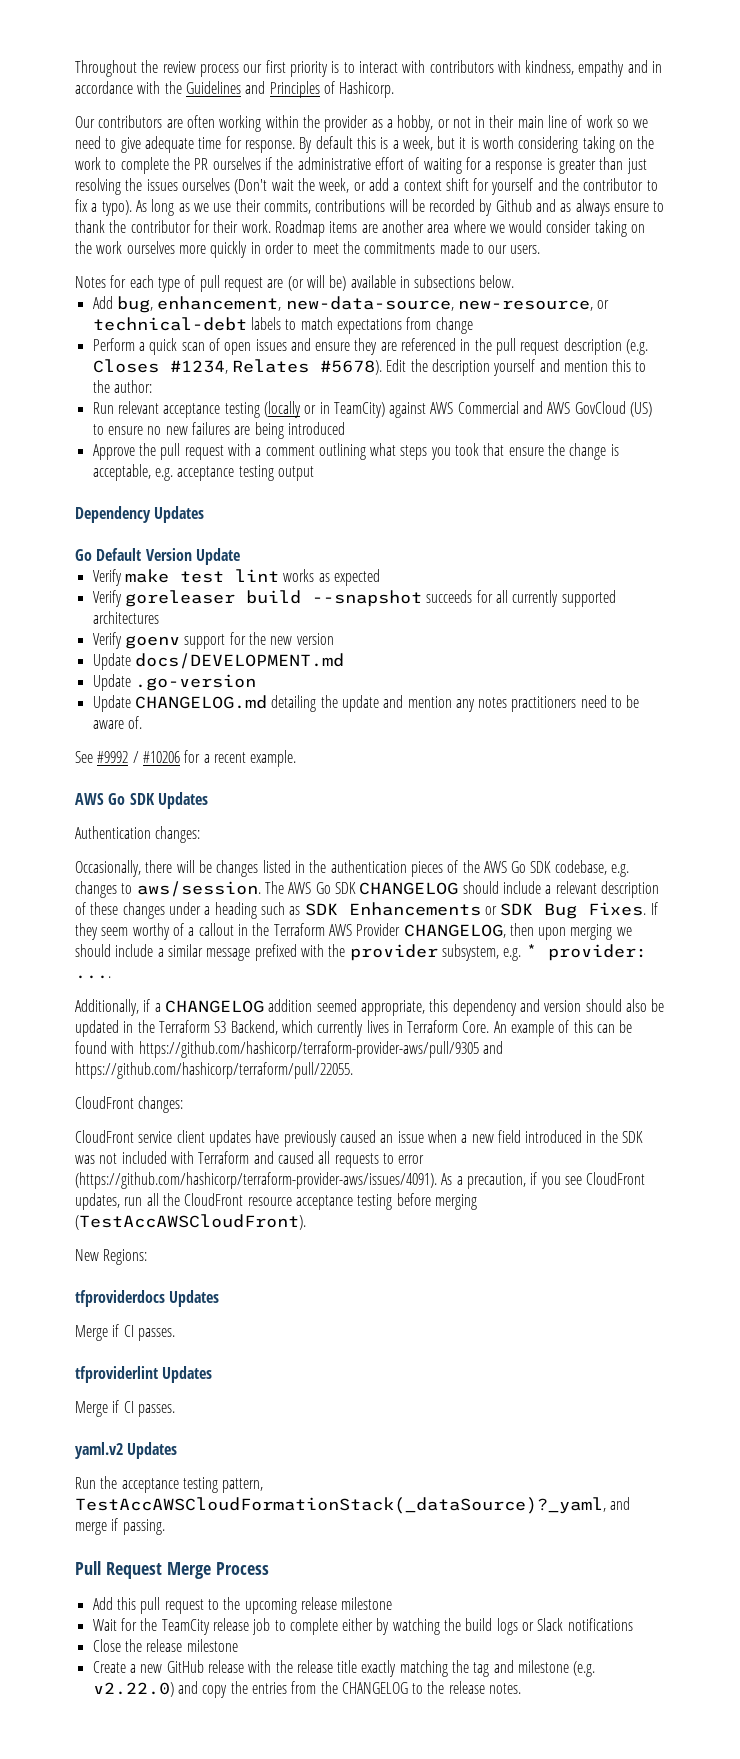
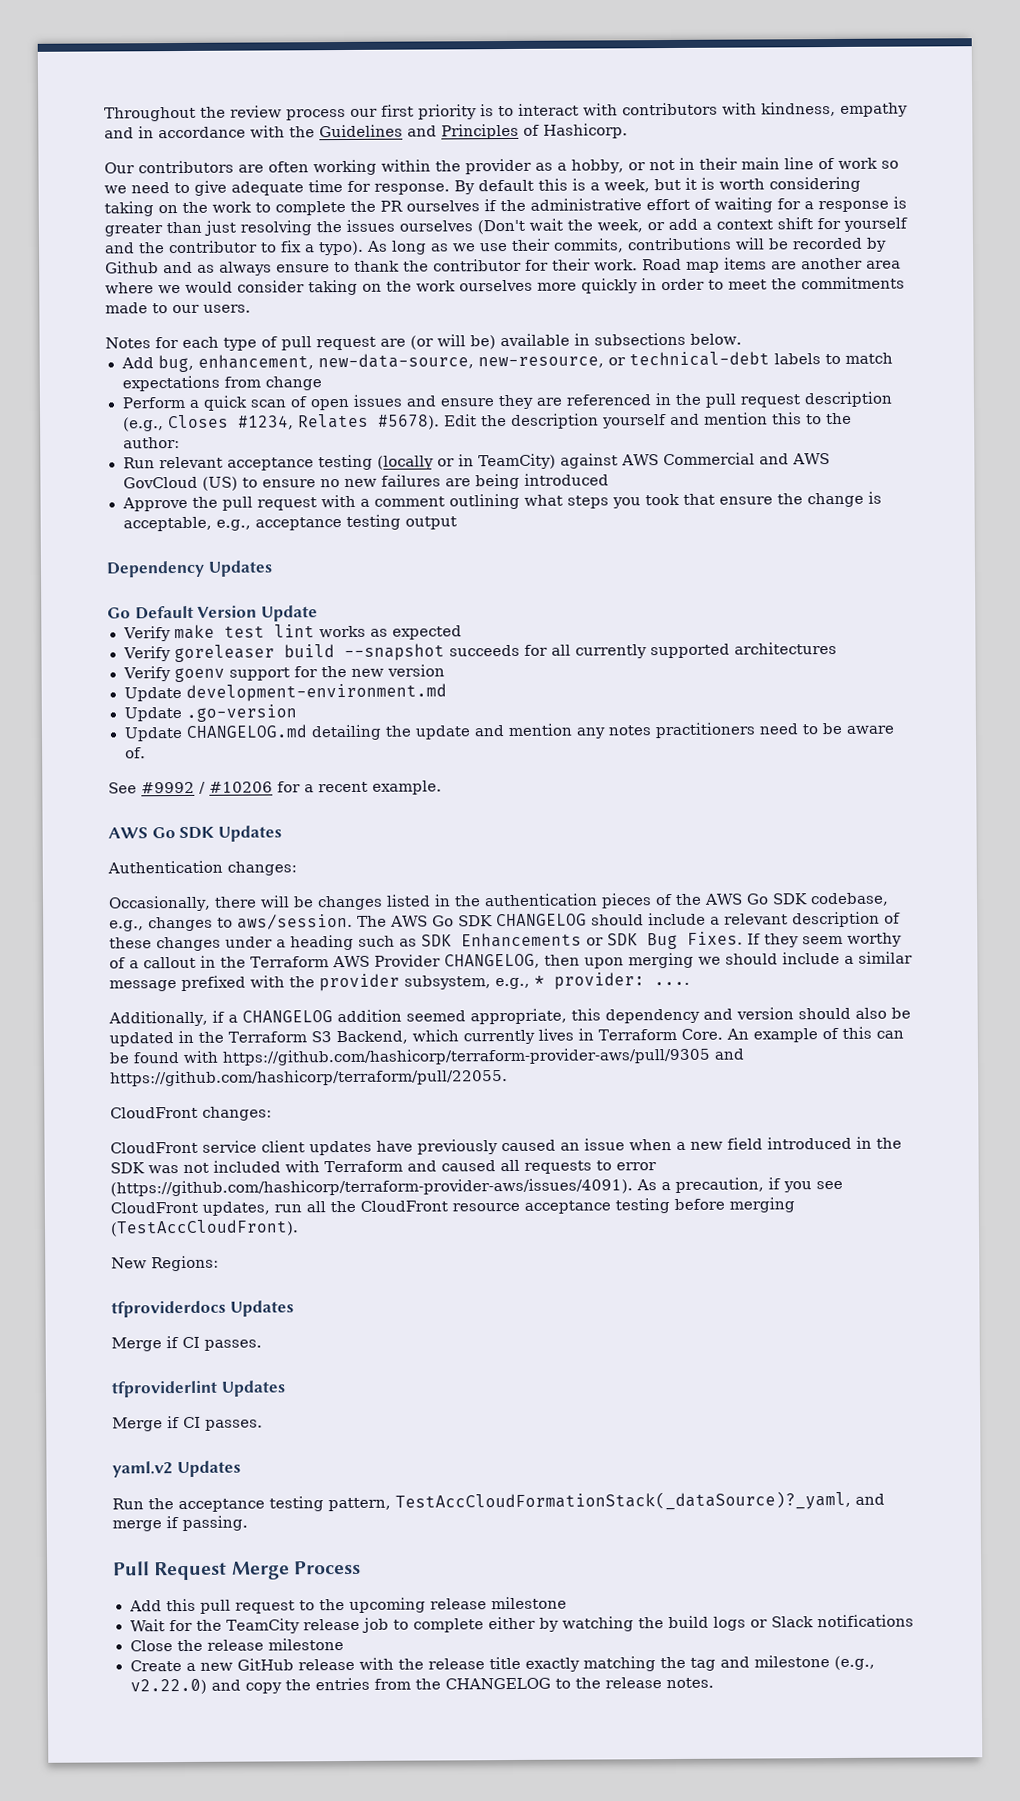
- Roadmap items are another area where we would consider taking on the work ourselves more quickly in order to meet the commitments made to our users.
+ Road map items are another area where we would consider taking on the work ourselves more quickly in order to meet the commitments made to our users.
- Perform a quick scan of open issues and ensure they are referenced in the pull request description (e.g. Closes #1234, Relates #5678).
+ Perform a quick scan of open issues and ensure they are referenced in the pull request description (e.g., Closes #1234, Relates #5678).
- Approve the pull request with a comment outlining what steps you took that ensure the change is acceptable, e.g. acceptance testing output
+ Approve the pull request with a comment outlining what steps you took that ensure the change is acceptable, e.g., acceptance testing output
- Update docs/DEVELOPMENT.md
+ Update development-environment.md
- Occasionally, there will be changes listed in the authentication pieces of the AWS Go SDK codebase, e.g. changes to aws/session.
+ Occasionally, there will be changes listed in the authentication pieces of the AWS Go SDK codebase, e.g., changes to aws/session.
- If they seem worthy of a callout in the Terraform AWS Provider CHANGELOG, then upon merging we should include a similar message prefixed with the provider subsystem, e.g. * provider: ....
+ If they seem worthy of a callout in the Terraform AWS Provider CHANGELOG, then upon merging we should include a similar message prefixed with the provider subsystem, e.g., * provider: ....
- CloudFront service client updates have previously caused an issue when a new field introduced in the SDK was not included with Terraform and caused all requests to error (https://github.com/hashicorp/terraform-provider-aws/issues/4091). As a precaution, if you see CloudFront updates, run all the CloudFront resource acceptance testing before merging (TestAccAWSCloudFront).
+ CloudFront service client updates have previously caused an issue when a new field introduced in the SDK was not included with Terraform and caused all requests to error (https://github.com/hashicorp/terraform-provider-aws/issues/4091). As a precaution, if you see CloudFront updates, run all the CloudFront resource acceptance testing before merging (TestAccCloudFront).
- Run the acceptance testing pattern, TestAccAWSCloudFormationStack(_dataSource)?_yaml, and merge if passing.
+ Run the acceptance testing pattern, TestAccCloudFormationStack(_dataSource)?_yaml, and merge if passing.
- Create a new GitHub release with the release title exactly matching the tag and milestone (e.g. v2.22.0) and copy the entries from the CHANGELOG to the release notes.
+ Create a new GitHub release with the release title exactly matching the tag and milestone (e.g., v2.22.0) and copy the entries from the CHANGELOG to the release notes.

